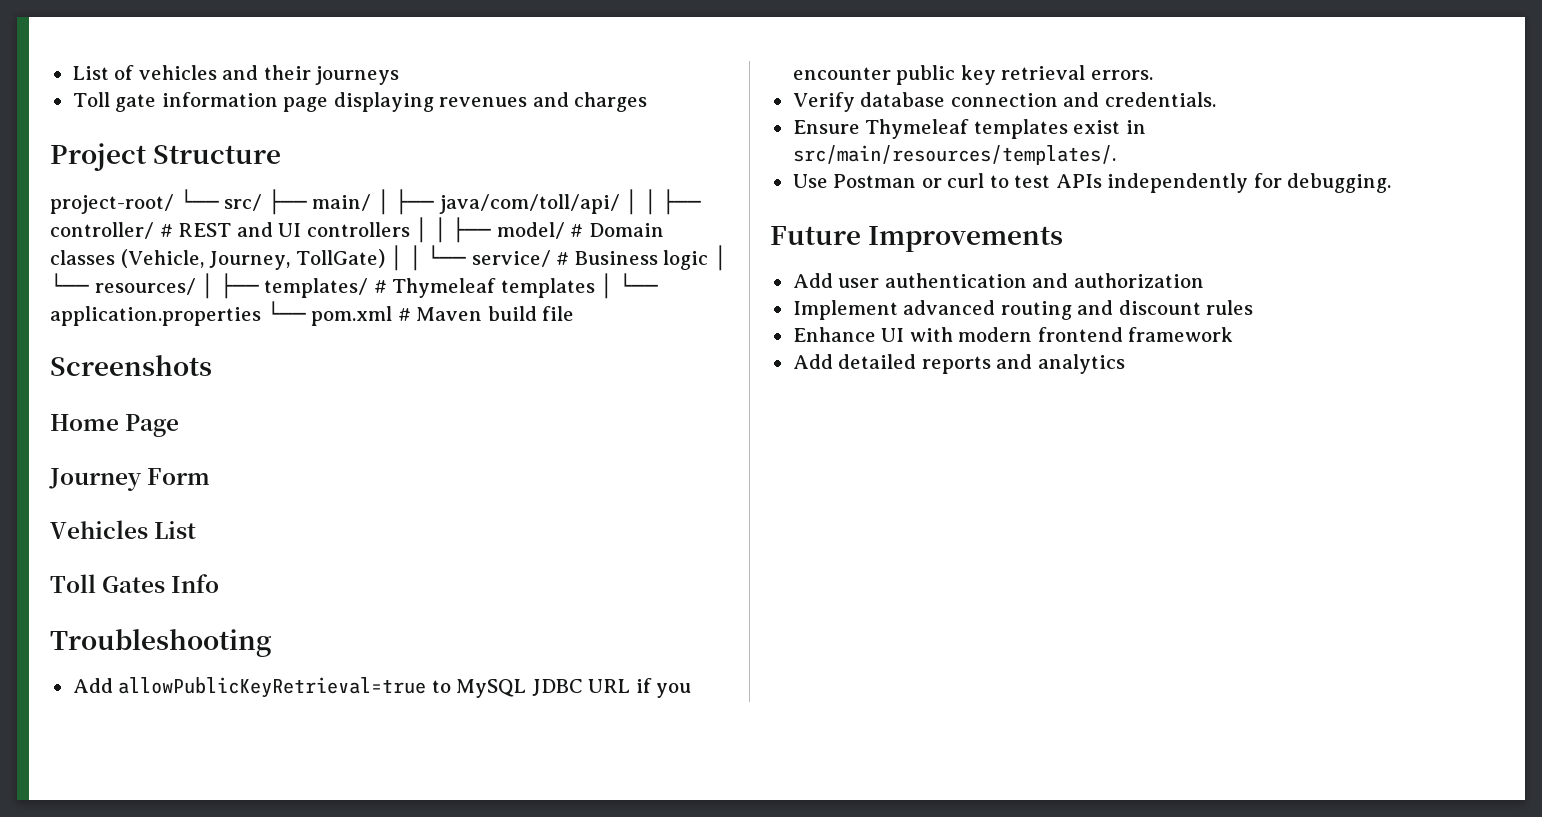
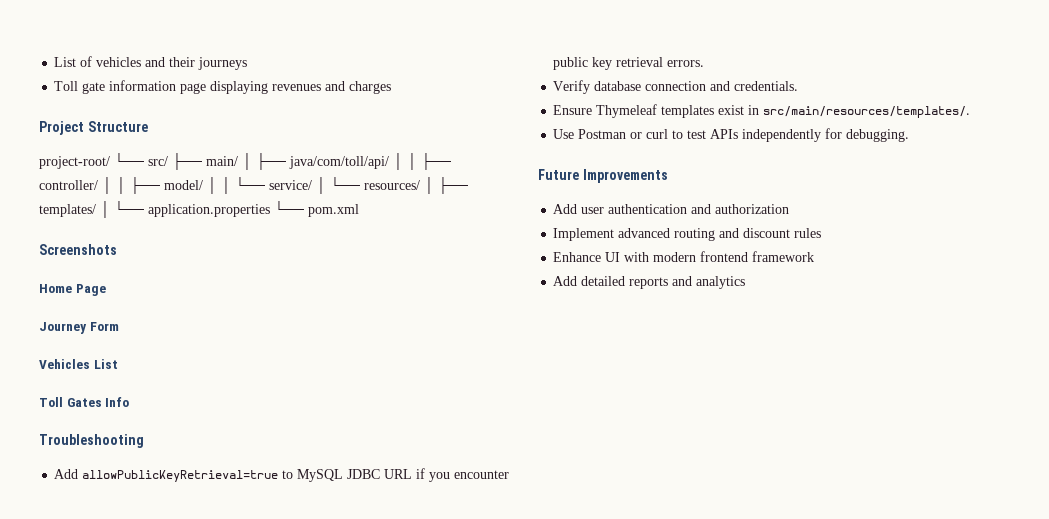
- project-root/ └── src/ ├── main/ │ ├── java/com/toll/api/ │ │ ├── controller/ # REST and UI controllers │ │ ├── model/ # Domain classes (Vehicle, Journey, TollGate) │ │ └── service/ # Business logic │ └── resources/ │ ├── templates/ # Thymeleaf templates │ └── application.properties └── pom.xml # Maven build file
+ project-root/ └── src/ ├── main/ │ ├── java/com/toll/api/ │ │ ├── controller/ │ │ ├── model/ │ │ └── service/ │ └── resources/ │ ├── templates/ │ └── application.properties └── pom.xml

